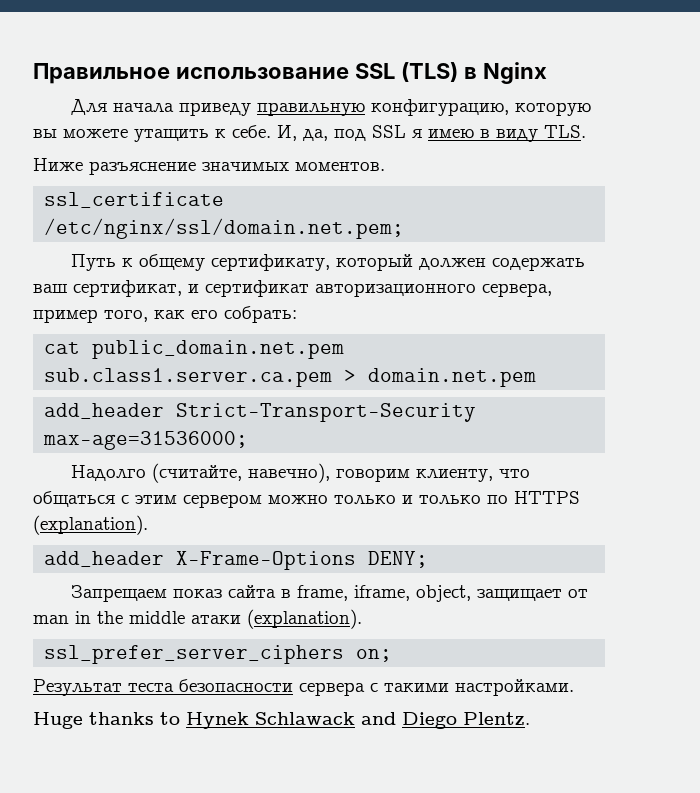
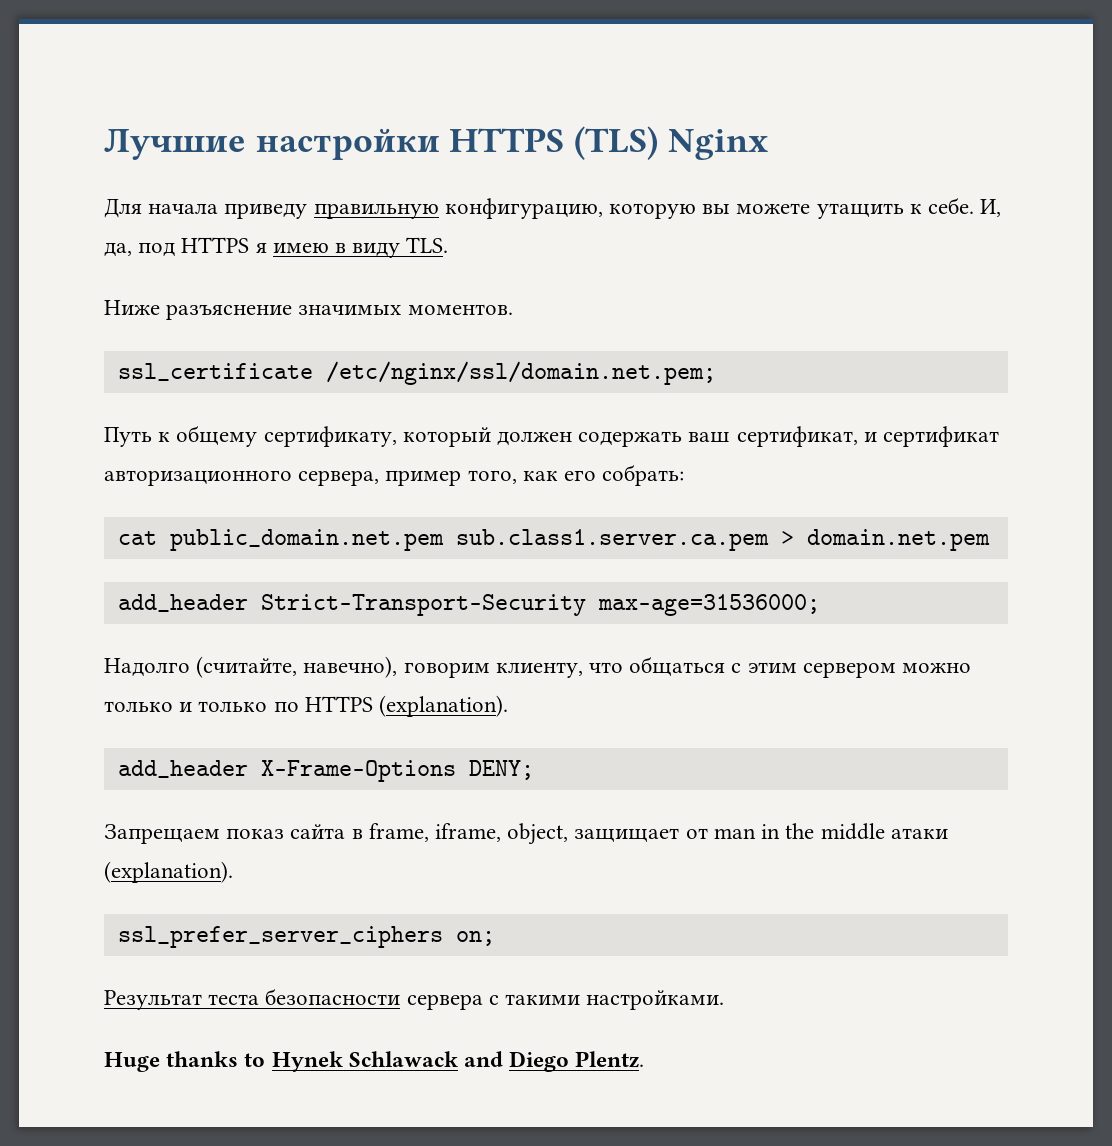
- Правильное использование SSL (TLS) в Nginx
+ Лучшие настройки HTTPS (TLS) Nginx
- И, да, под SSL я имею в виду TLS.
+ И, да, под HTTPS я имею в виду TLS.

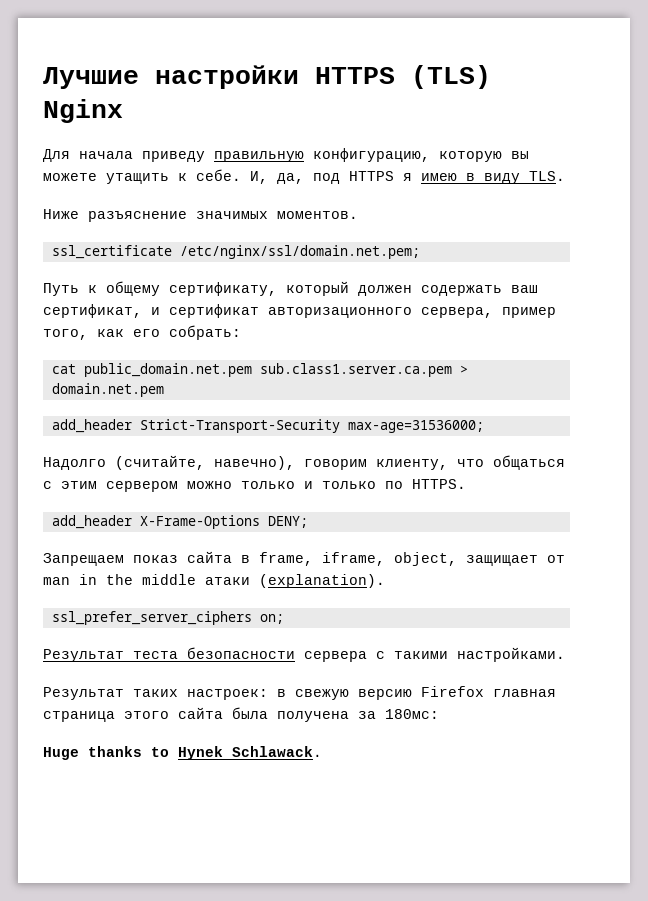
- Надолго (считайте, навечно), говорим клиенту, что общаться с этим сервером можно только и только по HTTPS (explanation).
+ Надолго (считайте, навечно), говорим клиенту, что общаться с этим сервером можно только и только по HTTPS.
+ Результат таких настроек: в свежую версию Firefox главная страница этого сайта была получена за 180мс:
- Huge thanks to Hynek Schlawack and Diego Plentz.
+ Huge thanks to Hynek Schlawack.

